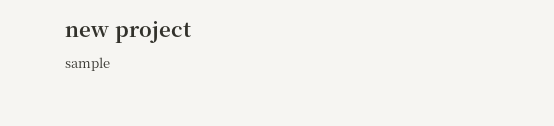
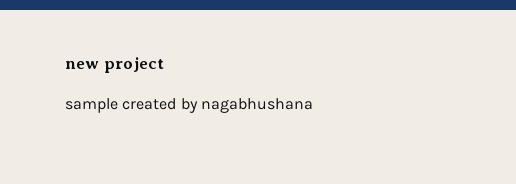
- sample
+ sample created by nagabhushana

